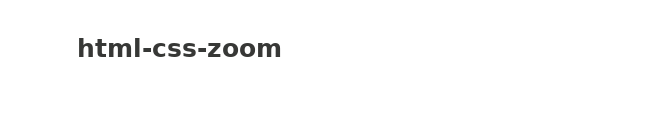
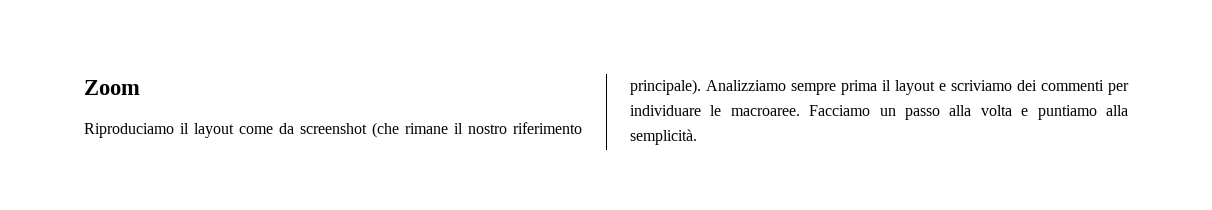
- html-css-zoom
+ Zoom
+ Riproduciamo il layout come da screenshot (che rimane il nostro riferimento principale). Analizziamo sempre prima il layout e scriviamo dei commenti per individuare le macroaree. Facciamo un passo alla volta e puntiamo alla semplicità.

